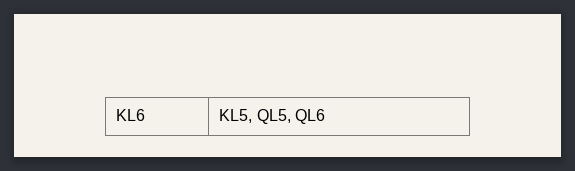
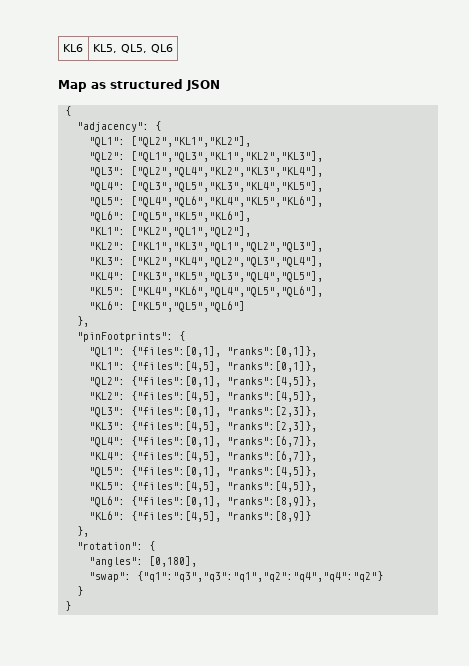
+ Map as structured JSON
+ {
+ "adjacency": {
+ "QL1": ["QL2","KL1","KL2"],
+ "QL2": ["QL1","QL3","KL1","KL2","KL3"],
+ "QL3": ["QL2","QL4","KL2","KL3","KL4"],
+ "QL4": ["QL3","QL5","KL3","KL4","KL5"],
+ "QL5": ["QL4","QL6","KL4","KL5","KL6"],
+ "QL6": ["QL5","KL5","KL6"],
+ "KL1": ["KL2","QL1","QL2"],
+ "KL2": ["KL1","KL3","QL1","QL2","QL3"],
+ "KL3": ["KL2","KL4","QL2","QL3","QL4"],
+ "KL4": ["KL3","KL5","QL3","QL4","QL5"],
+ "KL5": ["KL4","KL6","QL4","QL5","QL6"],
+ "KL6": ["KL5","QL5","QL6"]
+ },
+ "pinFootprints": {
+ "QL1": {"files":[0,1], "ranks":[0,1]},
+ "KL1": {"files":[4,5], "ranks":[0,1]},
+ "QL2": {"files":[0,1], "ranks":[4,5]},
+ "KL2": {"files":[4,5], "ranks":[4,5]},
+ "QL3": {"files":[0,1], "ranks":[2,3]},
+ "KL3": {"files":[4,5], "ranks":[2,3]},
+ "QL4": {"files":[0,1], "ranks":[6,7]},
+ "KL4": {"files":[4,5], "ranks":[6,7]},
+ "QL5": {"files":[0,1], "ranks":[4,5]},
+ "KL5": {"files":[4,5], "ranks":[4,5]},
+ "QL6": {"files":[0,1], "ranks":[8,9]},
+ "KL6": {"files":[4,5], "ranks":[8,9]}
+ },
+ "rotation": {
+ "angles": [0,180],
+ "swap": {"q1":"q3","q3":"q1","q2":"q4","q4":"q2"}
+ }
+ }

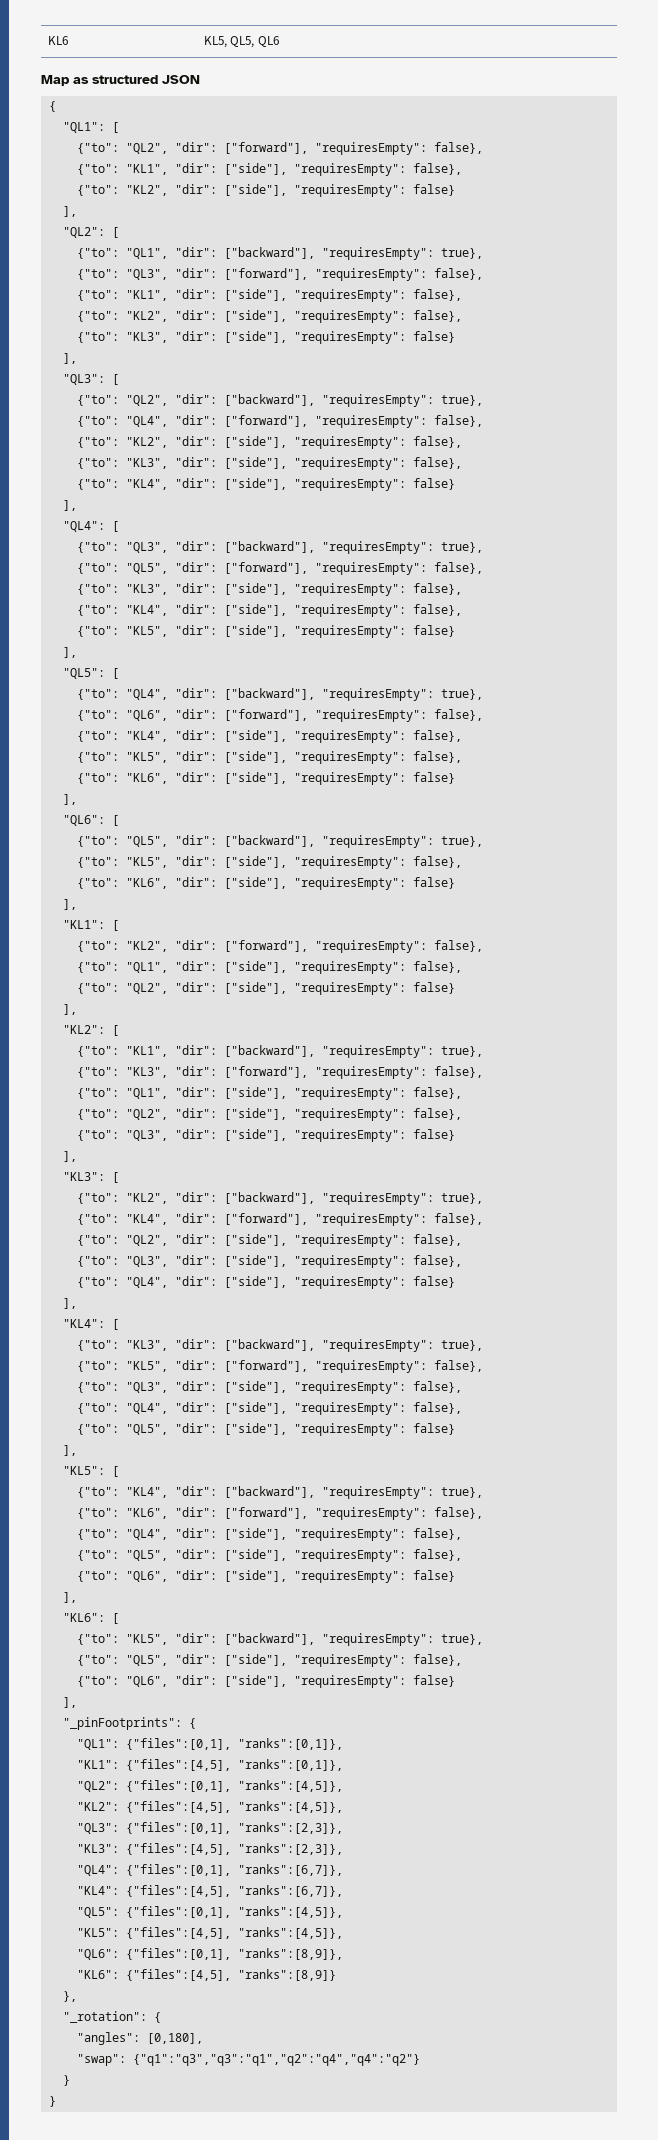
- "adjacency": {
- "QL1": ["QL2","KL1","KL2"],
- "QL2": ["QL1","QL3","KL1","KL2","KL3"],
- "QL3": ["QL2","QL4","KL2","KL3","KL4"],
- "QL4": ["QL3","QL5","KL3","KL4","KL5"],
- "QL5": ["QL4","QL6","KL4","KL5","KL6"],
- "QL6": ["QL5","KL5","KL6"],
- "KL1": ["KL2","QL1","QL2"],
- "KL2": ["KL1","KL3","QL1","QL2","QL3"],
- "KL3": ["KL2","KL4","QL2","QL3","QL4"],
- "KL4": ["KL3","KL5","QL3","QL4","QL5"],
- "KL5": ["KL4","KL6","QL4","QL5","QL6"],
- "KL6": ["KL5","QL5","QL6"]
- },
- "pinFootprints": {
+ "QL1": [
+ {"to": "QL2", "dir": ["forward"], "requiresEmpty": false},
+ {"to": "KL1", "dir": ["side"], "requiresEmpty": false},
+ {"to": "KL2", "dir": ["side"], "requiresEmpty": false}
+ ],
+ "QL2": [
+ {"to": "QL1", "dir": ["backward"], "requiresEmpty": true},
+ {"to": "QL3", "dir": ["forward"], "requiresEmpty": false},
+ {"to": "KL1", "dir": ["side"], "requiresEmpty": false},
+ {"to": "KL2", "dir": ["side"], "requiresEmpty": false},
+ {"to": "KL3", "dir": ["side"], "requiresEmpty": false}
+ ],
+ "QL3": [
+ {"to": "QL2", "dir": ["backward"], "requiresEmpty": true},
+ {"to": "QL4", "dir": ["forward"], "requiresEmpty": false},
+ {"to": "KL2", "dir": ["side"], "requiresEmpty": false},
+ {"to": "KL3", "dir": ["side"], "requiresEmpty": false},
+ {"to": "KL4", "dir": ["side"], "requiresEmpty": false}
+ ],
+ "QL4": [
+ {"to": "QL3", "dir": ["backward"], "requiresEmpty": true},
+ {"to": "QL5", "dir": ["forward"], "requiresEmpty": false},
+ {"to": "KL3", "dir": ["side"], "requiresEmpty": false},
+ {"to": "KL4", "dir": ["side"], "requiresEmpty": false},
+ {"to": "KL5", "dir": ["side"], "requiresEmpty": false}
+ ],
+ "QL5": [
+ {"to": "QL4", "dir": ["backward"], "requiresEmpty": true},
+ {"to": "QL6", "dir": ["forward"], "requiresEmpty": false},
+ {"to": "KL4", "dir": ["side"], "requiresEmpty": false},
+ {"to": "KL5", "dir": ["side"], "requiresEmpty": false},
+ {"to": "KL6", "dir": ["side"], "requiresEmpty": false}
+ ],
+ "QL6": [
+ {"to": "QL5", "dir": ["backward"], "requiresEmpty": true},
+ {"to": "KL5", "dir": ["side"], "requiresEmpty": false},
+ {"to": "KL6", "dir": ["side"], "requiresEmpty": false}
+ ],
+ "KL1": [
+ {"to": "KL2", "dir": ["forward"], "requiresEmpty": false},
+ {"to": "QL1", "dir": ["side"], "requiresEmpty": false},
+ {"to": "QL2", "dir": ["side"], "requiresEmpty": false}
+ ],
+ "KL2": [
+ {"to": "KL1", "dir": ["backward"], "requiresEmpty": true},
+ {"to": "KL3", "dir": ["forward"], "requiresEmpty": false},
+ {"to": "QL1", "dir": ["side"], "requiresEmpty": false},
+ {"to": "QL2", "dir": ["side"], "requiresEmpty": false},
+ {"to": "QL3", "dir": ["side"], "requiresEmpty": false}
+ ],
+ "KL3": [
+ {"to": "KL2", "dir": ["backward"], "requiresEmpty": true},
+ {"to": "KL4", "dir": ["forward"], "requiresEmpty": false},
+ {"to": "QL2", "dir": ["side"], "requiresEmpty": false},
+ {"to": "QL3", "dir": ["side"], "requiresEmpty": false},
+ {"to": "QL4", "dir": ["side"], "requiresEmpty": false}
+ ],
+ "KL4": [
+ {"to": "KL3", "dir": ["backward"], "requiresEmpty": true},
+ {"to": "KL5", "dir": ["forward"], "requiresEmpty": false},
+ {"to": "QL3", "dir": ["side"], "requiresEmpty": false},
+ {"to": "QL4", "dir": ["side"], "requiresEmpty": false},
+ {"to": "QL5", "dir": ["side"], "requiresEmpty": false}
+ ],
+ "KL5": [
+ {"to": "KL4", "dir": ["backward"], "requiresEmpty": true},
+ {"to": "KL6", "dir": ["forward"], "requiresEmpty": false},
+ {"to": "QL4", "dir": ["side"], "requiresEmpty": false},
+ {"to": "QL5", "dir": ["side"], "requiresEmpty": false},
+ {"to": "QL6", "dir": ["side"], "requiresEmpty": false}
+ ],
+ "KL6": [
+ {"to": "KL5", "dir": ["backward"], "requiresEmpty": true},
+ {"to": "QL5", "dir": ["side"], "requiresEmpty": false},
+ {"to": "QL6", "dir": ["side"], "requiresEmpty": false}
+ ],
+ "_pinFootprints": {
- "rotation": {
+ "_rotation": {

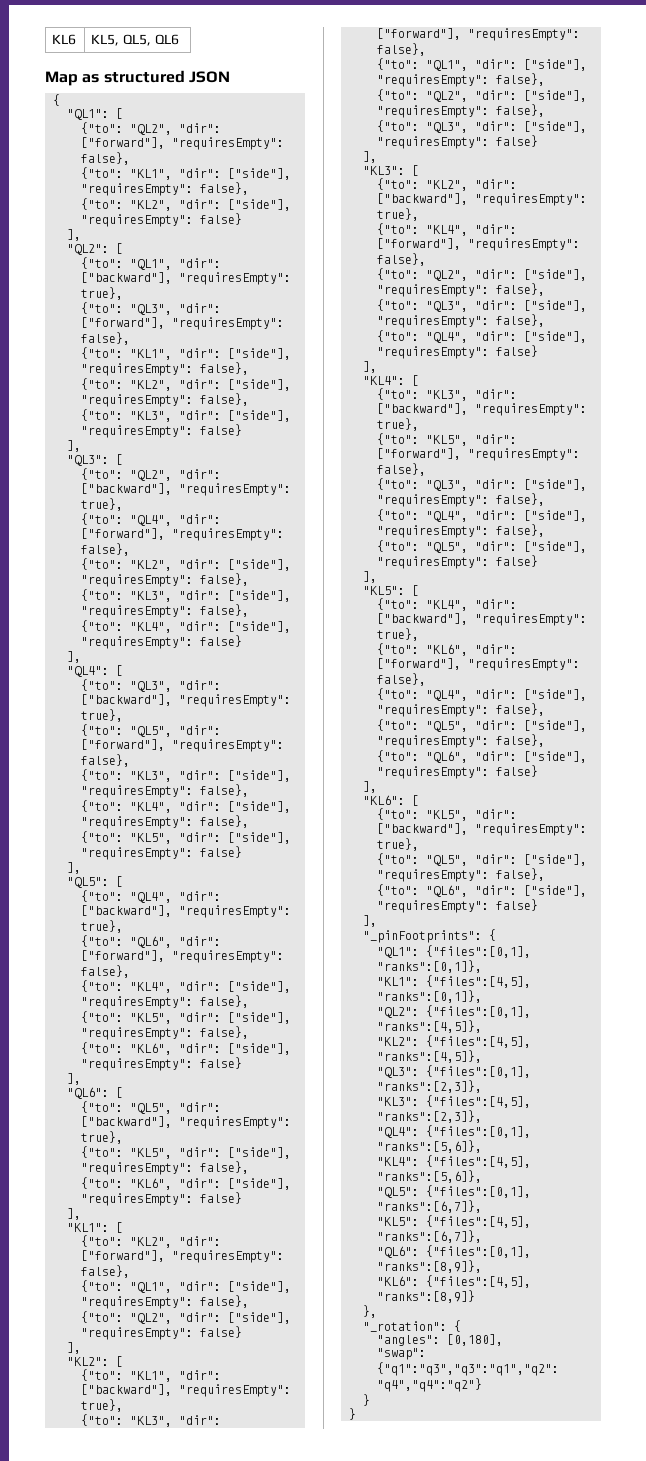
- "QL4": {"files":[0,1], "ranks":[6,7]},
+ "QL4": {"files":[0,1], "ranks":[5,6]},
- "KL4": {"files":[4,5], "ranks":[6,7]},
+ "KL4": {"files":[4,5], "ranks":[5,6]},
- "QL5": {"files":[0,1], "ranks":[4,5]},
+ "QL5": {"files":[0,1], "ranks":[6,7]},
- "KL5": {"files":[4,5], "ranks":[4,5]},
+ "KL5": {"files":[4,5], "ranks":[6,7]},

